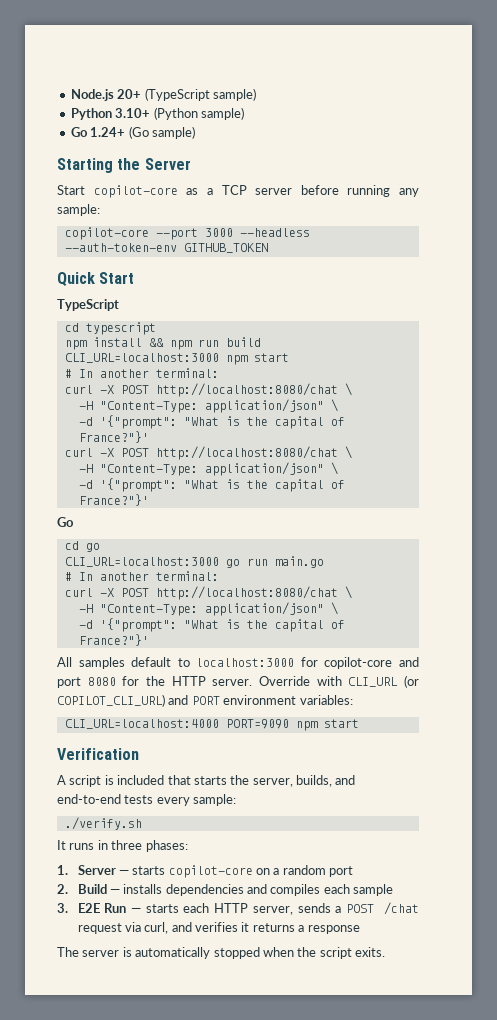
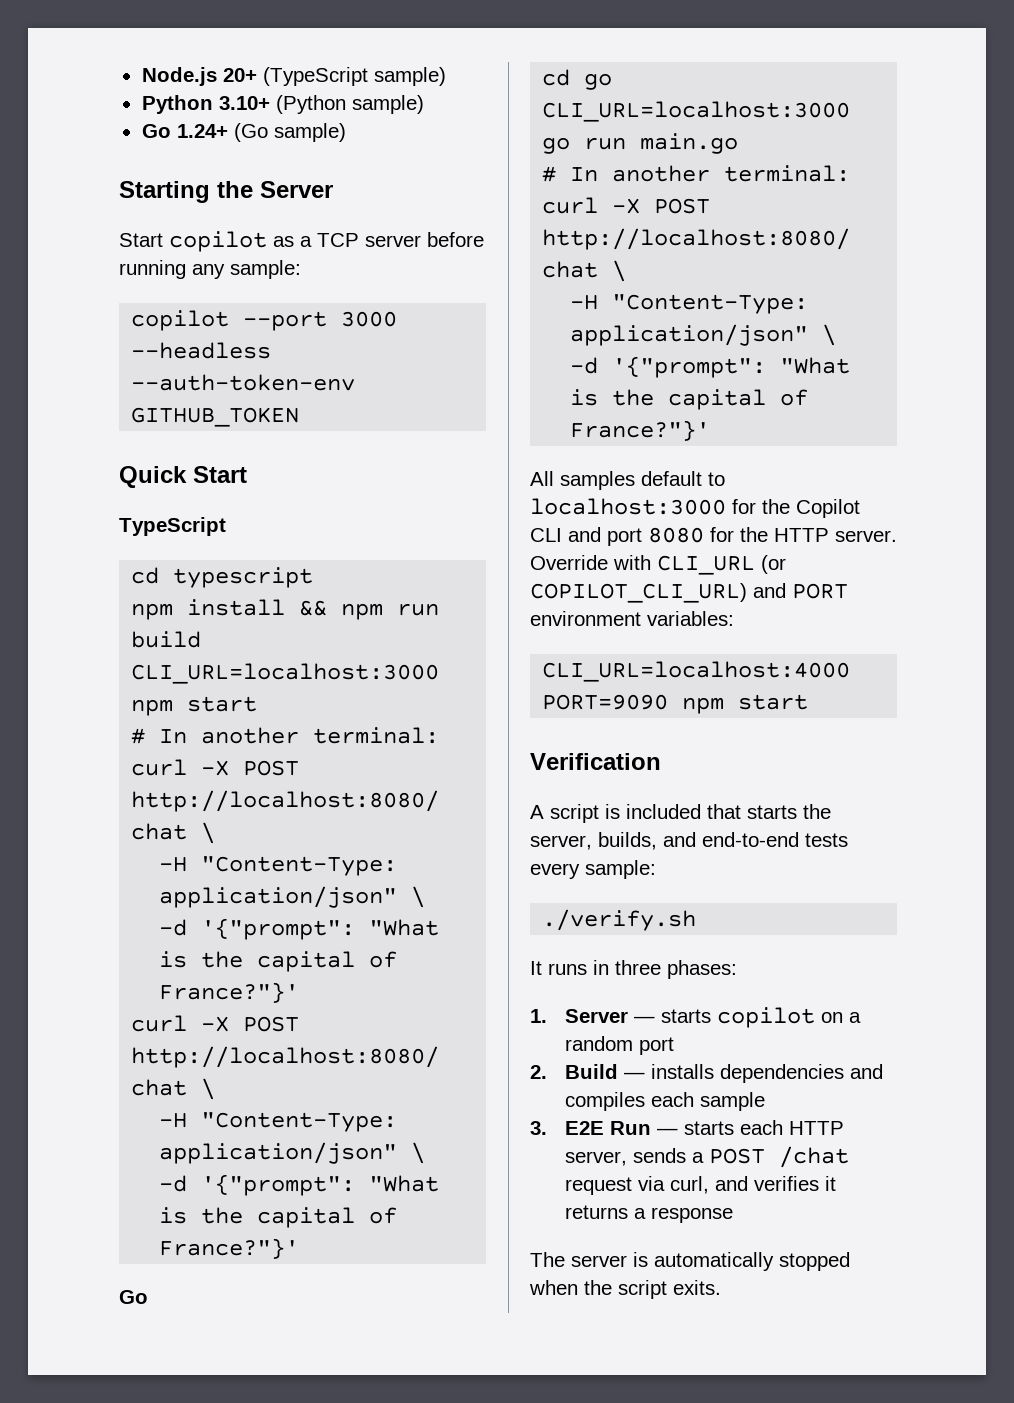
- Start copilot-core as a TCP server before running any sample:
+ Start copilot as a TCP server before running any sample:
- copilot-core --port 3000 --headless --auth-token-env GITHUB_TOKEN
+ copilot --port 3000 --headless --auth-token-env GITHUB_TOKEN
- All samples default to localhost:3000 for copilot-core and port 8080 for the HTTP server.
+ All samples default to localhost:3000 for the Copilot CLI and port 8080 for the HTTP server.
- 1. Server — starts copilot-core on a random port
+ 1. Server — starts copilot on a random port

